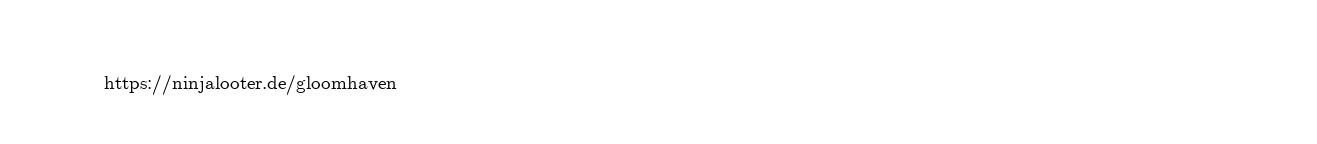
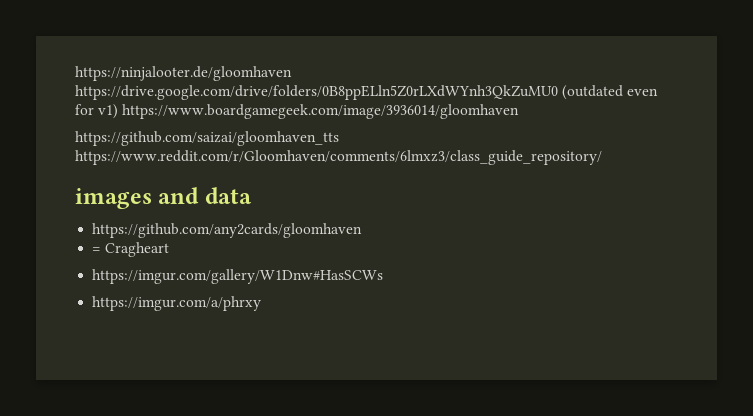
- https://ninjalooter.de/gloomhaven
+ https://ninjalooter.de/gloomhaven https://drive.google.com/drive/folders/0B8ppELln5Z0rLXdWYnh3QkZuMU0 (outdated even for v1) https://www.boardgamegeek.com/image/3936014/gloomhaven
+ https://github.com/saizai/gloomhaven_tts https://www.reddit.com/r/Gloomhaven/comments/6lmxz3/class_guide_repository/
+ images and data
+ https://github.com/any2cards/gloomhaven
+ = Cragheart
+ https://imgur.com/gallery/W1Dnw#HasSCWs
+ https://imgur.com/a/phrxy

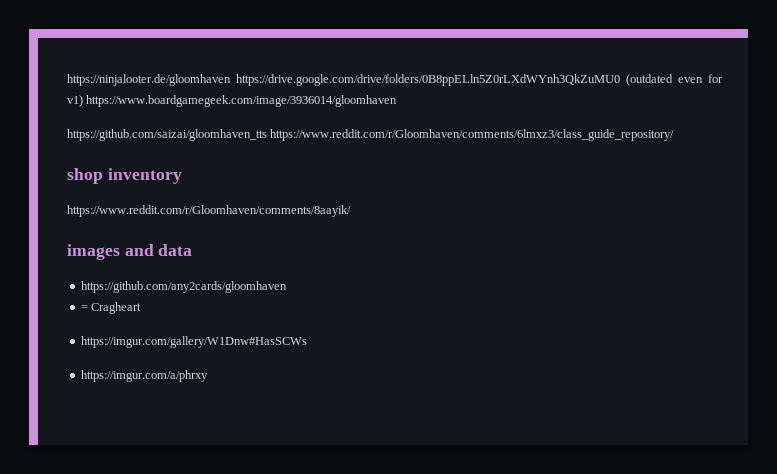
+ shop inventory
+ https://www.reddit.com/r/Gloomhaven/comments/8aayik/

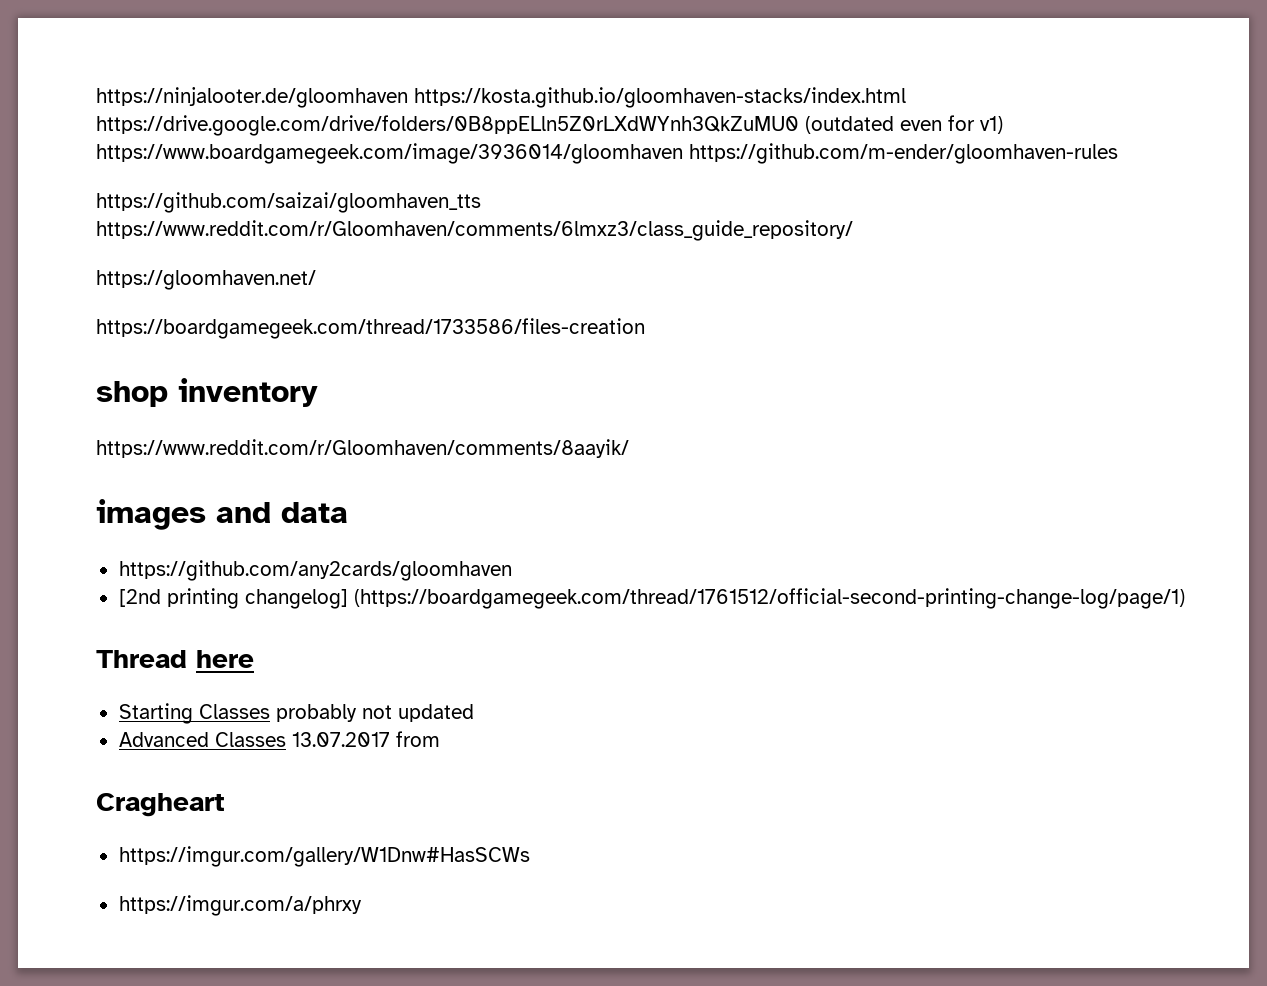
- https://ninjalooter.de/gloomhaven https://drive.google.com/drive/folders/0B8ppELln5Z0rLXdWYnh3QkZuMU0 (outdated even for v1) https://www.boardgamegeek.com/image/3936014/gloomhaven
+ https://ninjalooter.de/gloomhaven https://kosta.github.io/gloomhaven-stacks/index.html https://drive.google.com/drive/folders/0B8ppELln5Z0rLXdWYnh3QkZuMU0 (outdated even for v1) https://www.boardgamegeek.com/image/3936014/gloomhaven https://github.com/m-ender/gloomhaven-rules
+ https://gloomhaven.net/
+ https://boardgamegeek.com/thread/1733586/files-creation
- = Cragheart
+ [2nd printing changelog] (https://boardgamegeek.com/thread/1761512/official-second-printing-change-log/page/1)
+ Thread here
+ Starting Classes probably not updated
+ Advanced Classes 13.07.2017 from
+ Cragheart

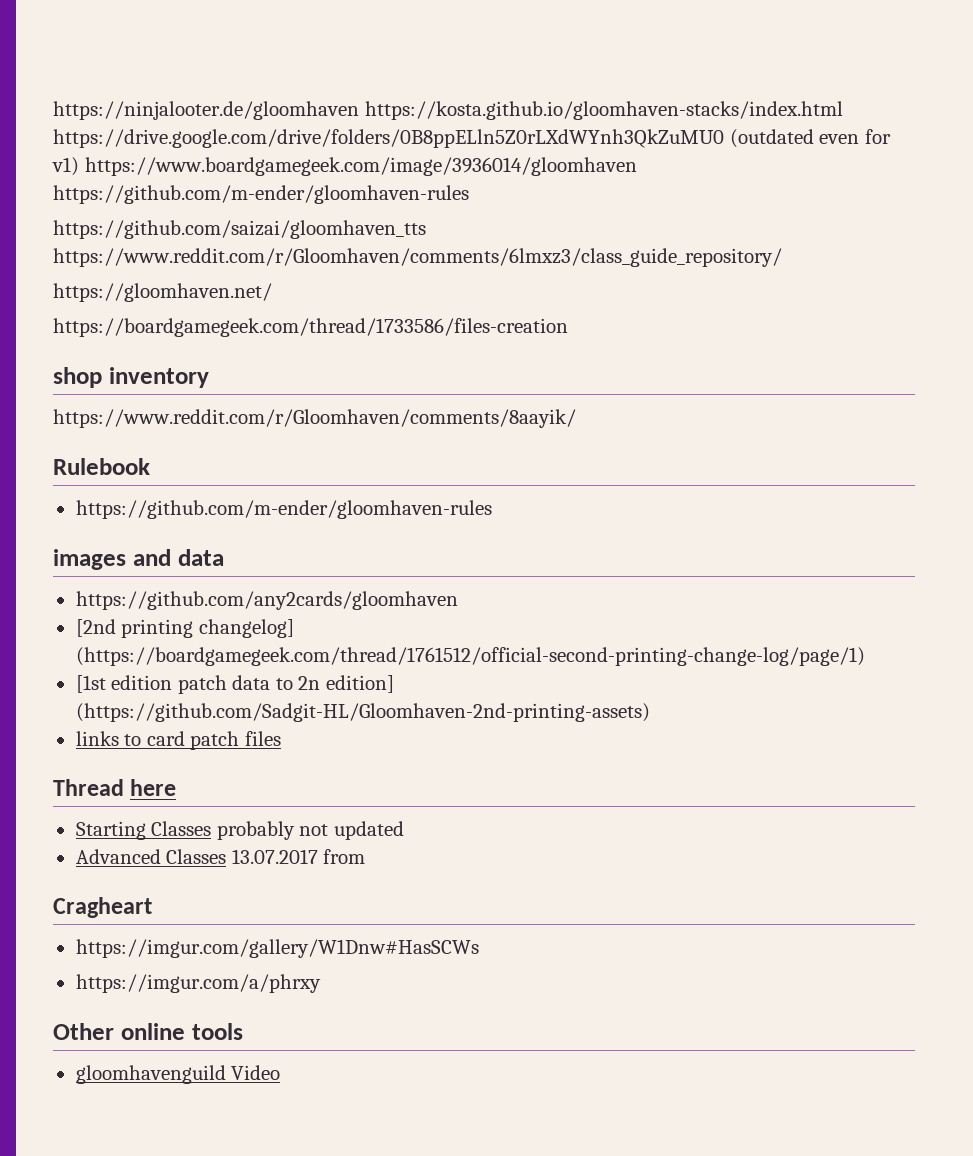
+ Rulebook
+ https://github.com/m-ender/gloomhaven-rules
+ [1st edition patch data to 2n edition] (https://github.com/Sadgit-HL/Gloomhaven-2nd-printing-assets)
+ links to card patch files
+ Other online tools
+ gloomhavenguild Video

